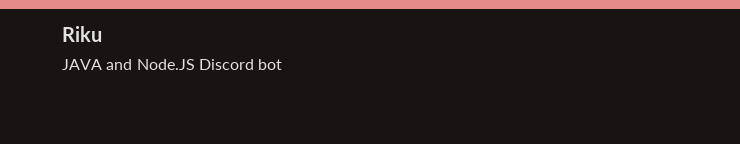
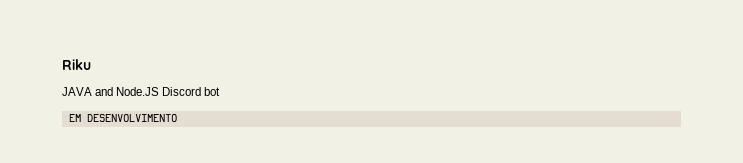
+ EM DESENVOLVIMENTO

